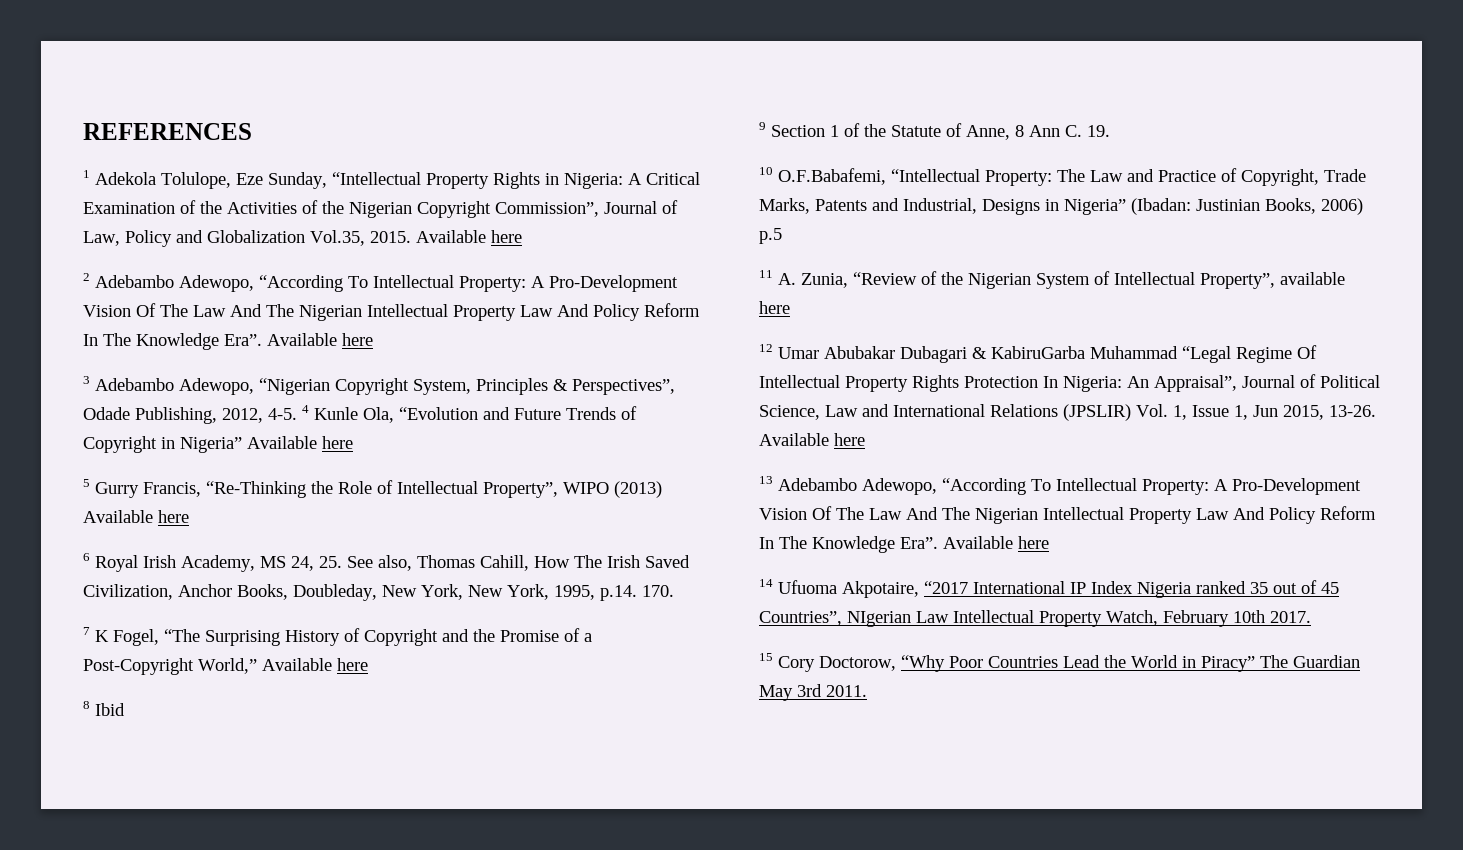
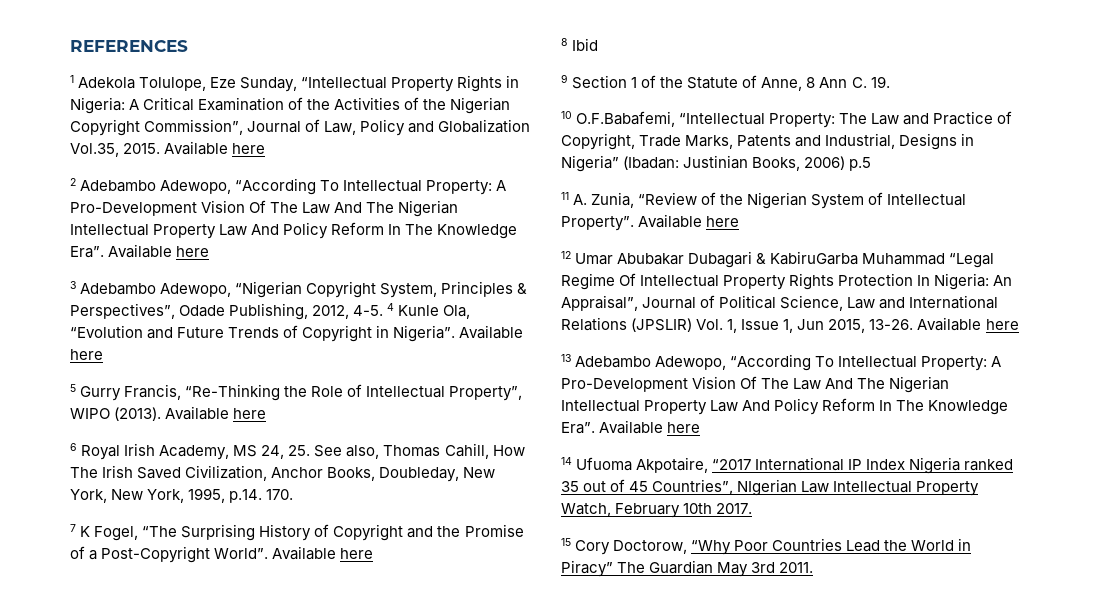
- 4 Kunle Ola, “Evolution and Future Trends of Copyright in Nigeria” Available here
+ 4 Kunle Ola, “Evolution and Future Trends of Copyright in Nigeria”. Available here
- 5 Gurry Francis, “Re-Thinking the Role of Intellectual Property”, WIPO (2013) Available here
+ 5 Gurry Francis, “Re-Thinking the Role of Intellectual Property”, WIPO (2013). Available here
- 7 K Fogel, “The Surprising History of Copyright and the Promise of a Post-Copyright World,” Available here
+ 7 K Fogel, “The Surprising History of Copyright and the Promise of a Post-Copyright World”. Available here
- 11 A. Zunia, “Review of the Nigerian System of Intellectual Property”, available here
+ 11 A. Zunia, “Review of the Nigerian System of Intellectual Property”. Available here

